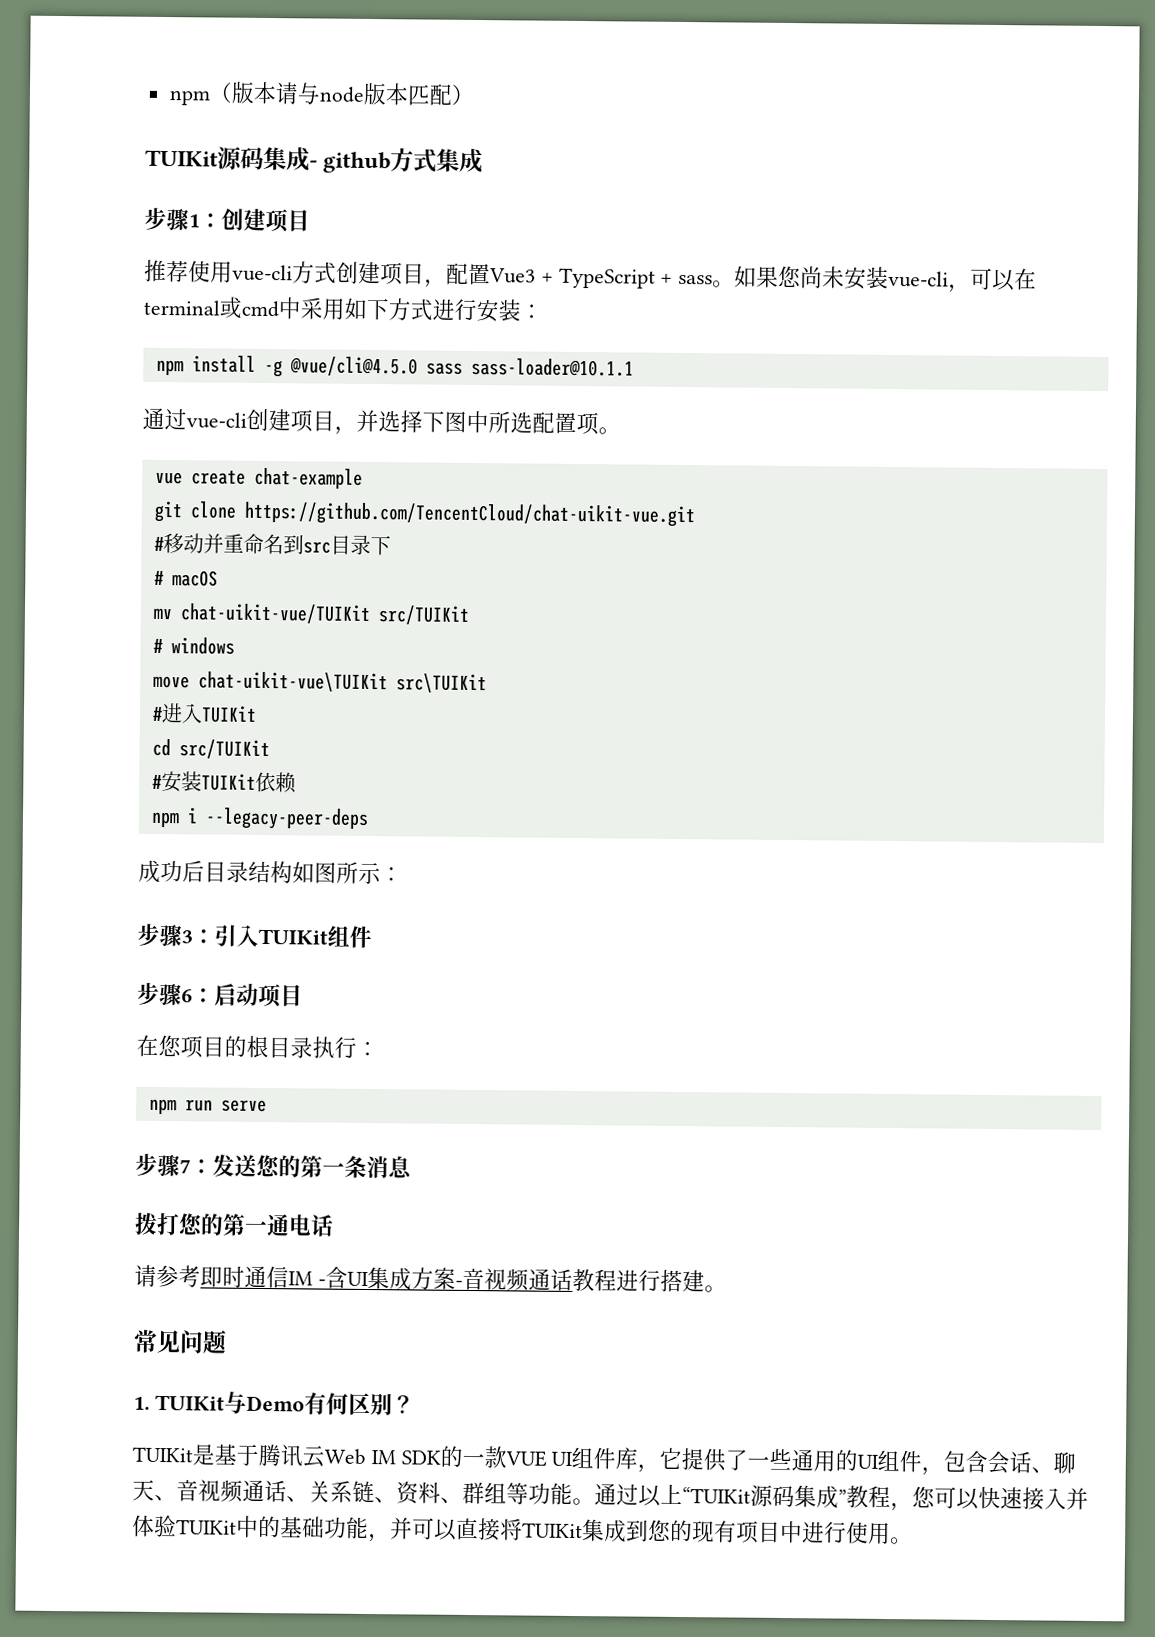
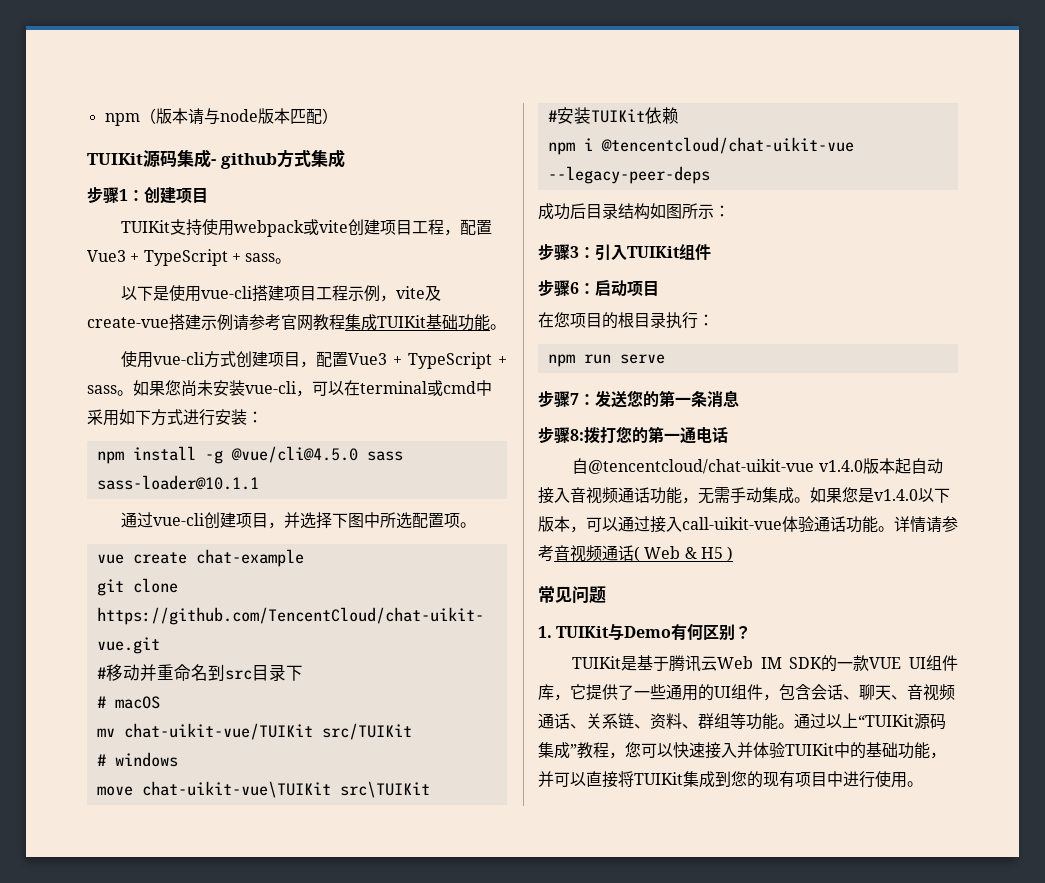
- 推荐使用vue-cli方式创建项目，配置Vue3 + TypeScript + sass。
+ TUIKit支持使用webpack或vite创建项目工程，配置Vue3 + TypeScript + sass。
+ 以下是使用vue-cli搭建项目工程示例，vite及create-vue搭建示例请参考官网教程集成TUIKit基础功能。
+ 使用vue-cli方式创建项目，配置Vue3 + TypeScript + sass。
- #进入TUIKit
- cd src/TUIKit
- npm i --legacy-peer-deps
+ npm i @tencentcloud/chat-uikit-vue --legacy-peer-deps
- 拨打您的第一通电话
+ 步骤8:拨打您的第一通电话
- 请参考即时通信IM -含UI集成方案-音视频通话教程进行搭建。
+ 自@tencentcloud/chat-uikit-vue v1.4.0版本起自动接入音视频通话功能，无需手动集成。如果您是v1.4.0以下版本，可以通过接入call-uikit-vue体验通话功能。详情请参考音视频通话( Web & H5 )

